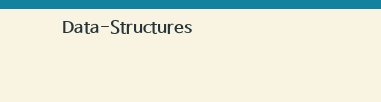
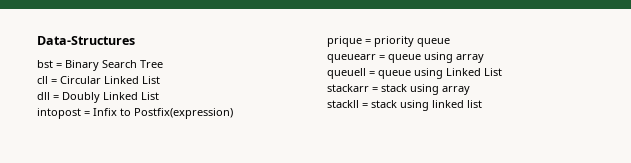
+ bst = Binary Search Tree
+ cll = Circular Linked List
+ dll = Doubly Linked List
+ intopost = Infix to Postfix(expression)
+ prique = priority queue
+ queuearr = queue using array
+ queuell = queue using Linked List
+ stackarr = stack using array
+ stackll = stack using linked list

